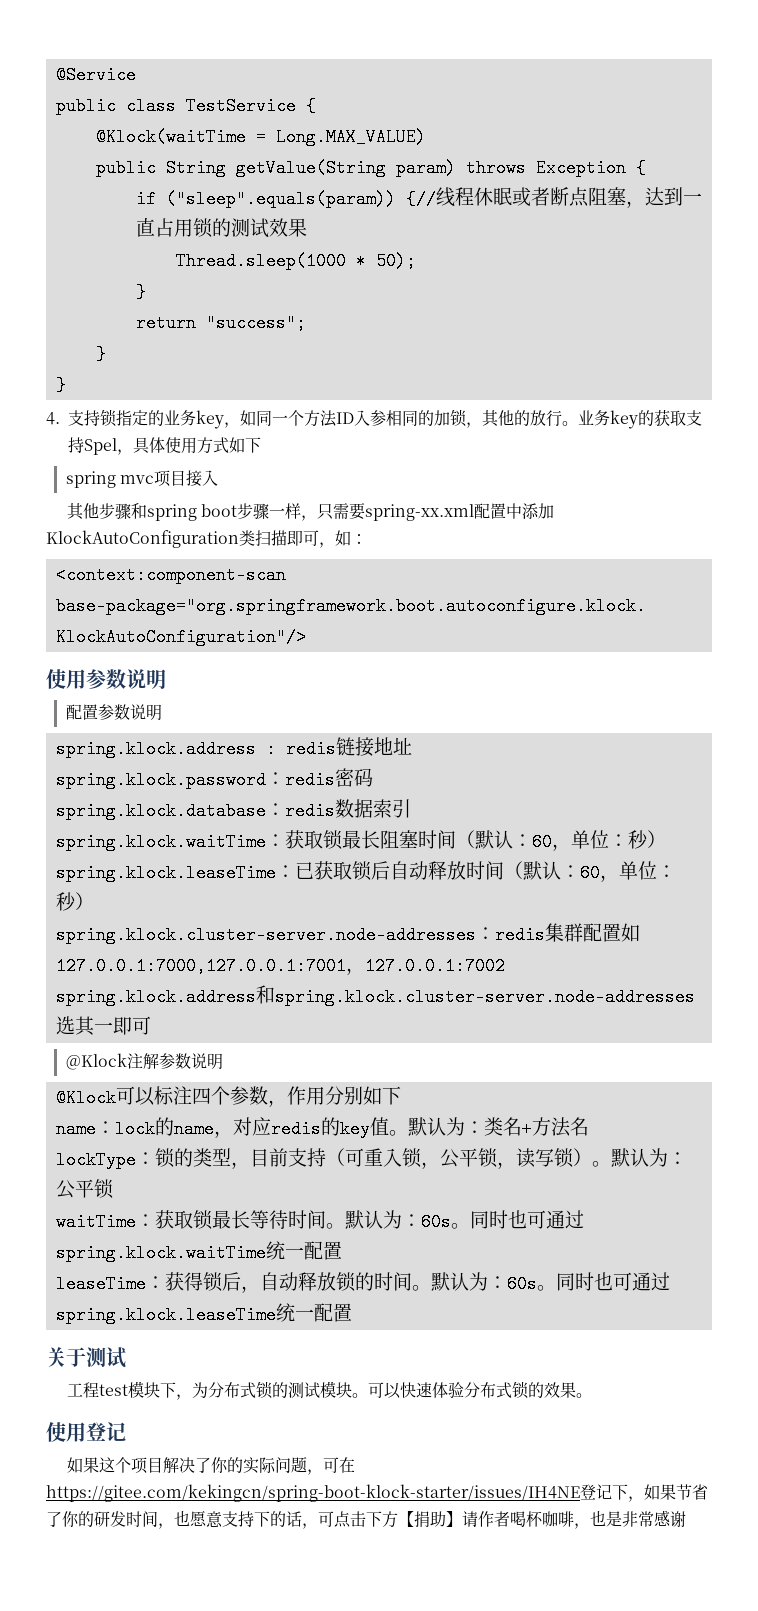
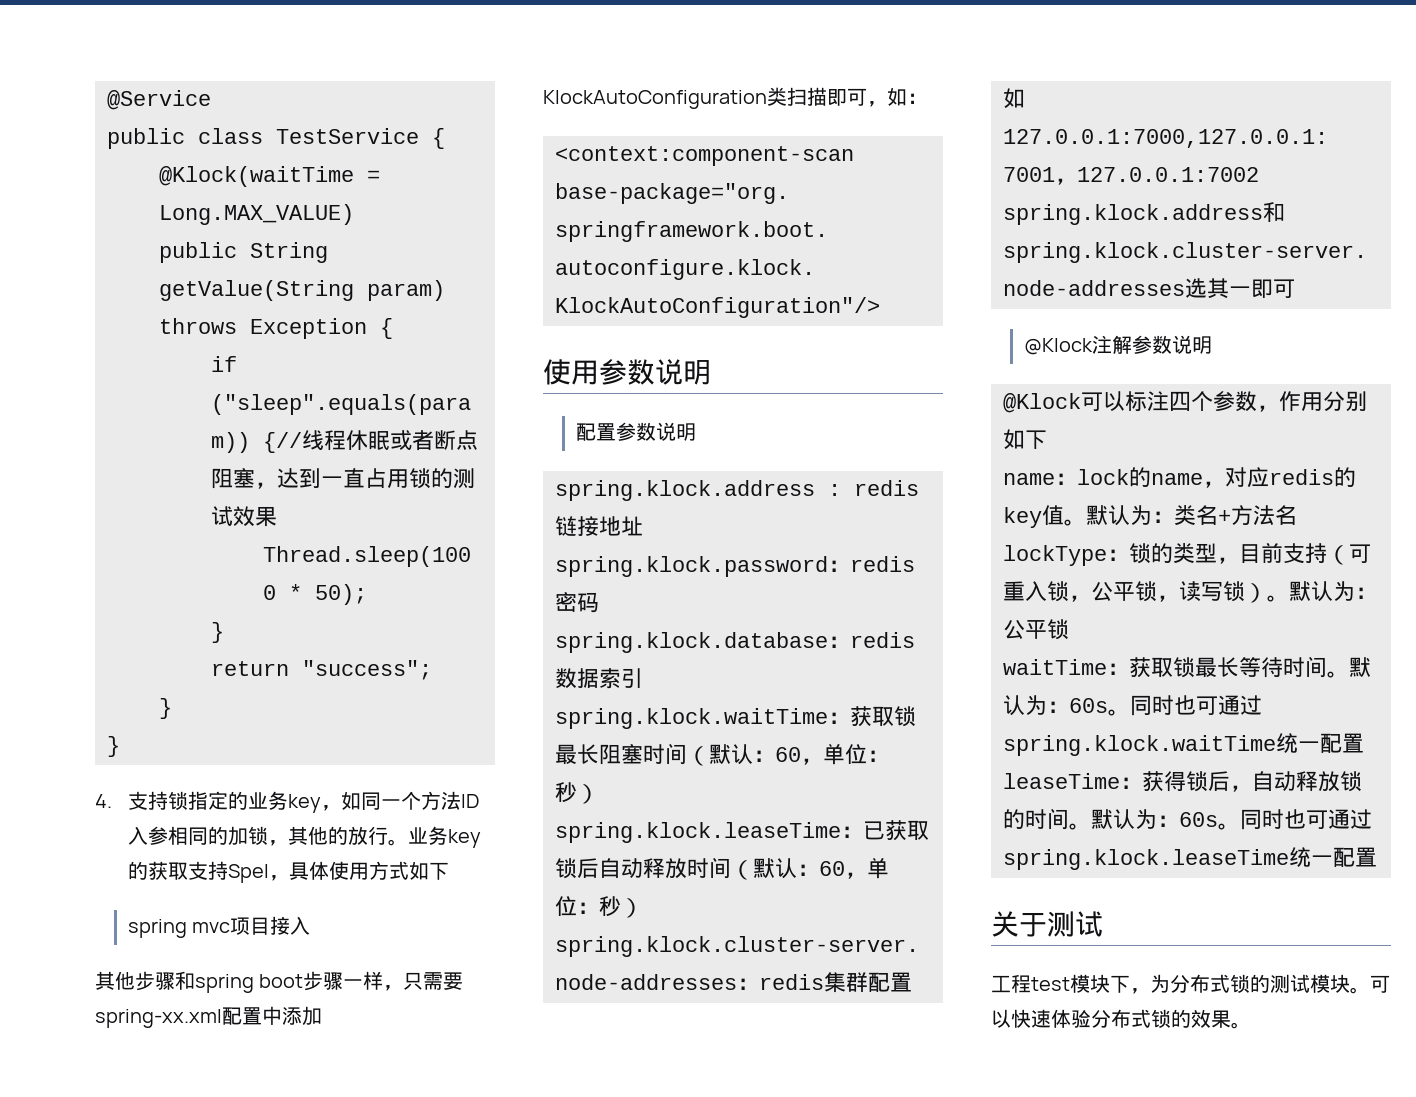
- 使用登记
- 如果这个项目解决了你的实际问题，可在https://gitee.com/kekingcn/spring-boot-klock-starter/issues/IH4NE登记下，如果节省了你的研发时间，也愿意支持下的话，可点击下方【捐助】请作者喝杯咖啡，也是非常感谢

